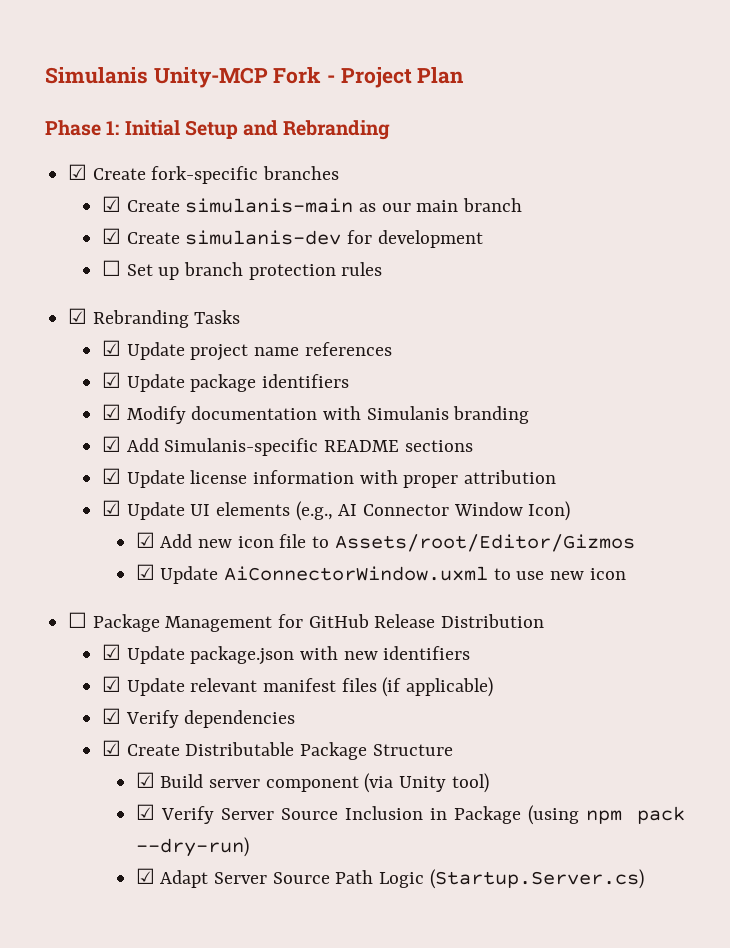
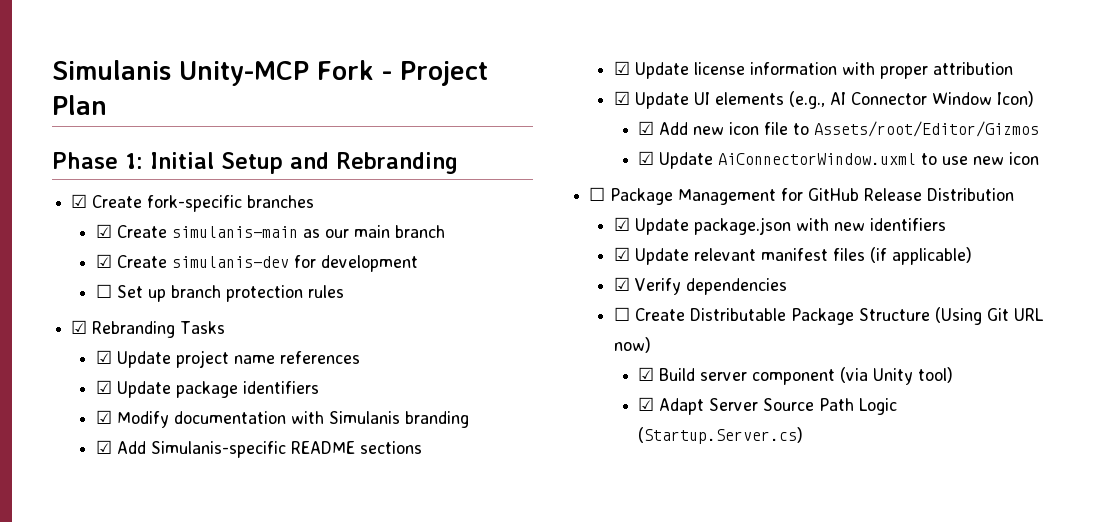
- ☑ Create Distributable Package Structure
+ ☐ Create Distributable Package Structure (Using Git URL now)
- ☑ Verify Server Source Inclusion in Package (using npm pack --dry-run)

